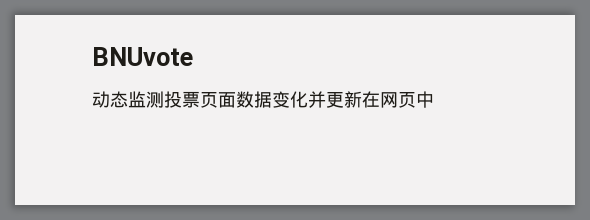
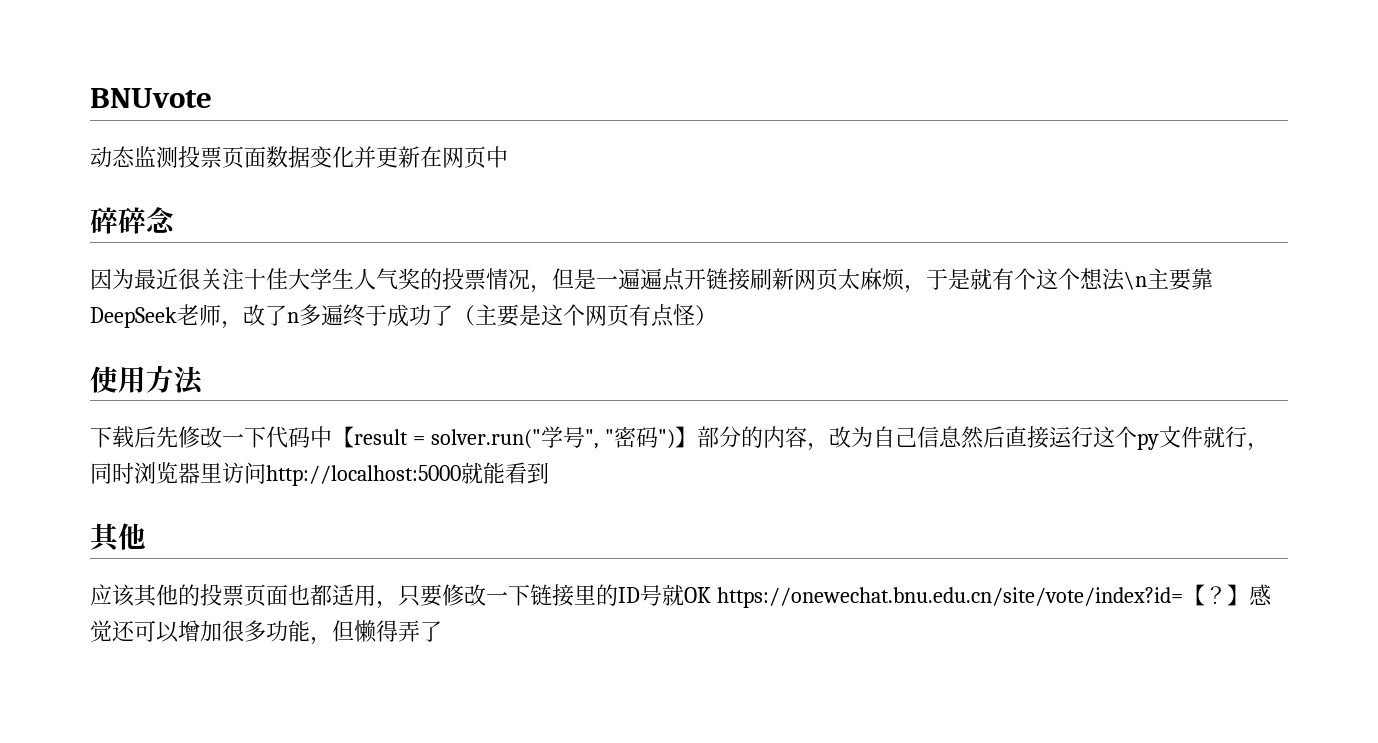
+ 碎碎念
+ 因为最近很关注十佳大学生人气奖的投票情况，但是一遍遍点开链接刷新网页太麻烦，于是就有个这个想法\n主要靠DeepSeek老师，改了n多遍终于成功了（主要是这个网页有点怪）
+ 使用方法
+ 下载后先修改一下代码中【result = solver.run("学号", "密码")】部分的内容，改为自己信息然后直接运行这个py文件就行，同时浏览器里访问http://localhost:5000就能看到
+ 其他
+ 应该其他的投票页面也都适用，只要修改一下链接里的ID号就OK https://onewechat.bnu.edu.cn/site/vote/index?id=【？】感觉还可以增加很多功能，但懒得弄了

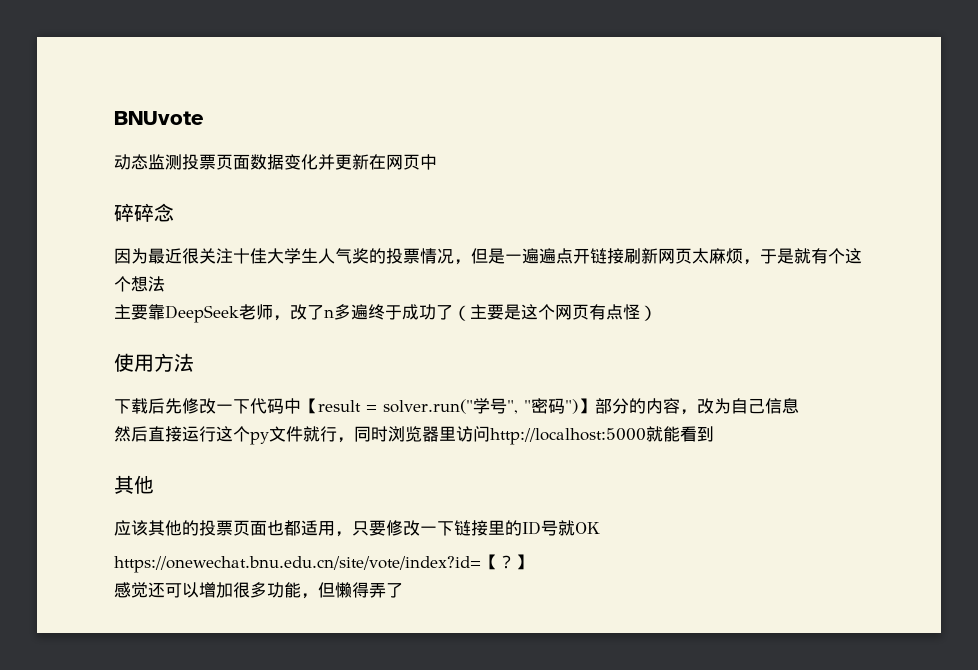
- 因为最近很关注十佳大学生人气奖的投票情况，但是一遍遍点开链接刷新网页太麻烦，于是就有个这个想法\n主要靠DeepSeek老师，改了n多遍终于成功了（主要是这个网页有点怪）
+ 因为最近很关注十佳大学生人气奖的投票情况，但是一遍遍点开链接刷新网页太麻烦，于是就有个这个想法
+ 主要靠DeepSeek老师，改了n多遍终于成功了（主要是这个网页有点怪）
- 下载后先修改一下代码中【result = solver.run("学号", "密码")】部分的内容，改为自己信息然后直接运行这个py文件就行，同时浏览器里访问http://localhost:5000就能看到
+ 下载后先修改一下代码中【result = solver.run("学号", "密码")】部分的内容，改为自己信息
+ 然后直接运行这个py文件就行，同时浏览器里访问http://localhost:5000就能看到
- 应该其他的投票页面也都适用，只要修改一下链接里的ID号就OK https://onewechat.bnu.edu.cn/site/vote/index?id=【？】感觉还可以增加很多功能，但懒得弄了
+ 应该其他的投票页面也都适用，只要修改一下链接里的ID号就OK
+ https://onewechat.bnu.edu.cn/site/vote/index?id=【？】
+ 感觉还可以增加很多功能，但懒得弄了

